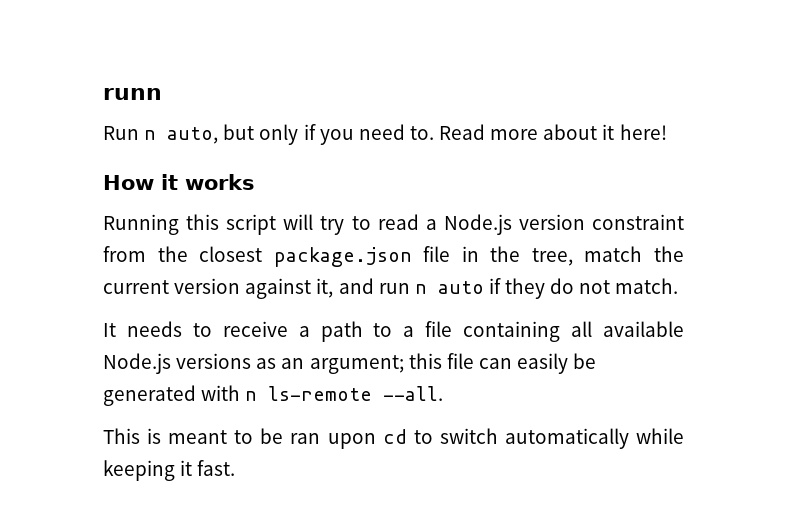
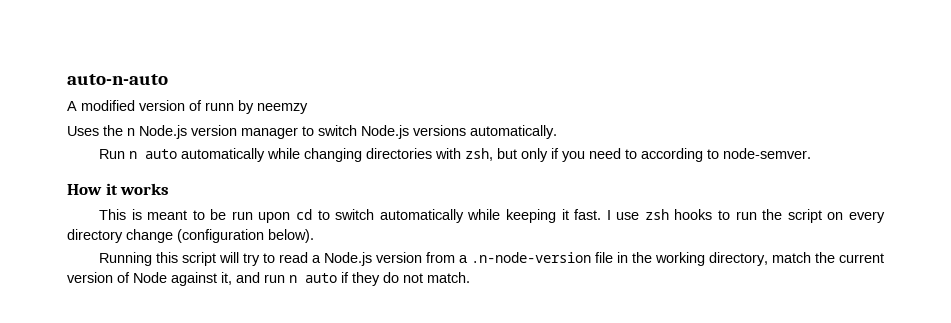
- runn
- Run n auto, but only if you need to. Read more about it here!
+ auto-n-auto
+ A modified version of runn by neemzy
+ Uses the n Node.js version manager to switch Node.js versions automatically.
+ Run n auto automatically while changing directories with zsh, but only if you need to according to node-semver.
  How it works
+ This is meant to be run upon cd to switch automatically while keeping it fast. I use zsh hooks to run the script on every directory change (configuration below).
- Running this script will try to read a Node.js version constraint from the closest package.json file in the tree, match the current version against it, and run n auto if they do not match.
+ Running this script will try to read a Node.js version from a .n-node-version file in the working directory, match the current version of Node against it, and run n auto if they do not match.
- It needs to receive a path to a file containing all available Node.js versions as an argument; this file can easily be generated with n ls-remote --all.
- This is meant to be ran upon cd to switch automatically while keeping it fast.

